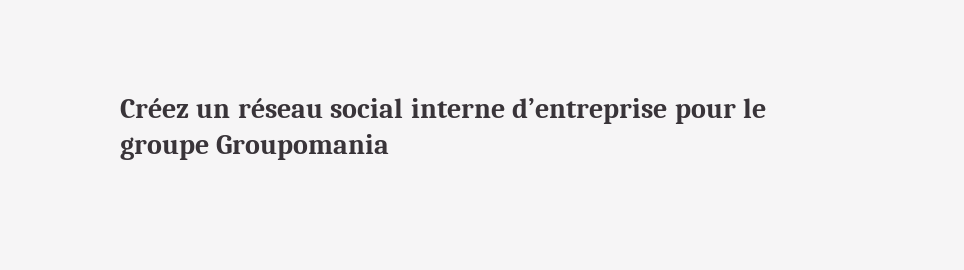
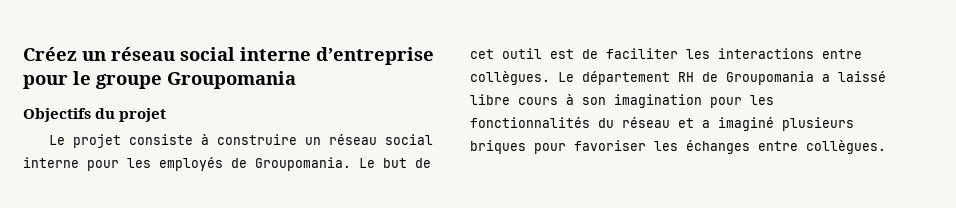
+ Objectifs du projet
+ Le projet consiste à construire un réseau social interne pour les employés de Groupomania. Le but de cet outil est de faciliter les interactions entre collègues. Le département RH de Groupomania a laissé libre cours à son imagination pour les fonctionnalités du réseau et a imaginé plusieurs briques pour favoriser les échanges entre collègues.

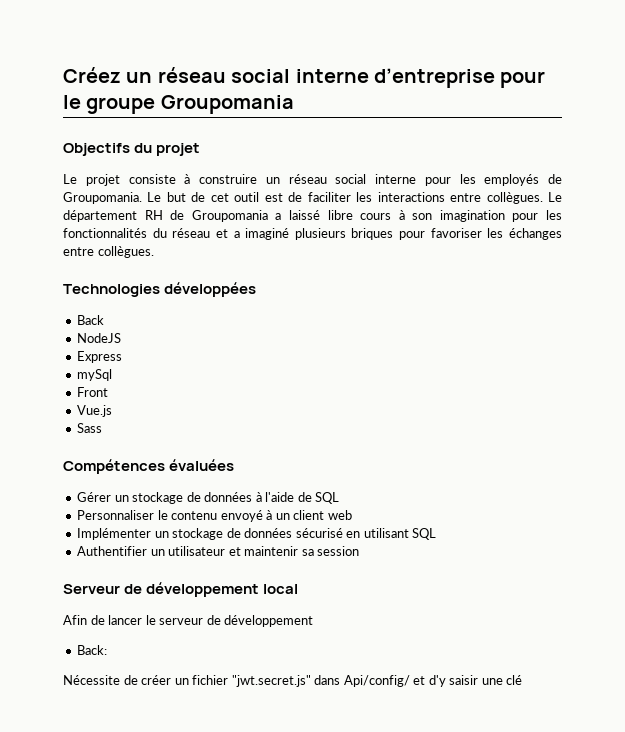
+ Technologies développées
+ Back
+ NodeJS
+ Express
+ mySql
+ Front
+ Vue.js
+ Sass
+ Compétences évaluées
+ Gérer un stockage de données à l'aide de SQL
+ Personnaliser le contenu envoyé à un client web
+ Implémenter un stockage de données sécurisé en utilisant SQL
+ Authentifier un utilisateur et maintenir sa session
+ Serveur de développement local
+ Afin de lancer le serveur de développement
+ Back:
+ Nécessite de créer un fichier "jwt.secret.js" dans Api/config/ et d'y saisir une clé

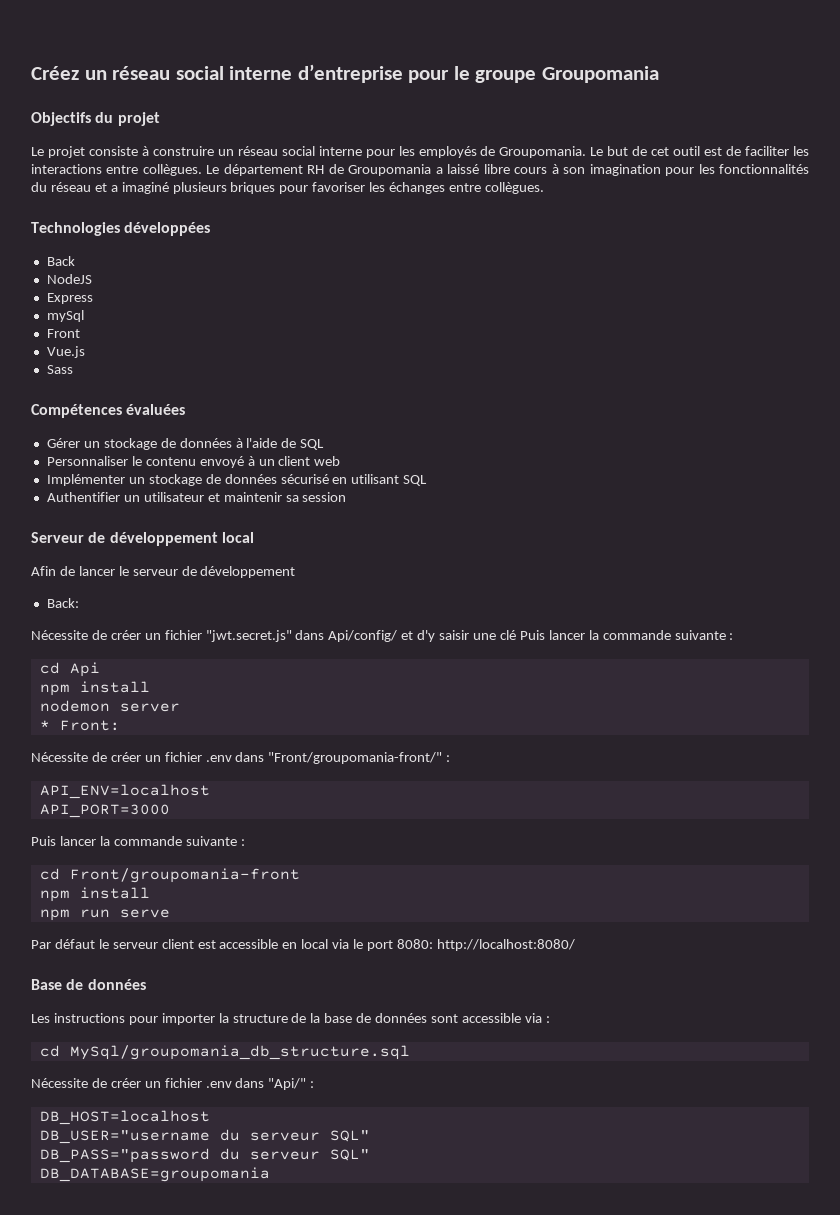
- Nécessite de créer un fichier "jwt.secret.js" dans Api/config/ et d'y saisir une clé
+ Nécessite de créer un fichier "jwt.secret.js" dans Api/config/ et d'y saisir une clé Puis lancer la commande suivante :
+ cd Api
+ npm install
+ nodemon server
+ * Front:
+ Nécessite de créer un fichier .env dans "Front/groupomania-front/" :
+ API_ENV=localhost
+ API_PORT=3000
+ Puis lancer la commande suivante :
+ cd Front/groupomania-front
+ npm install
+ npm run serve
+ Par défaut le serveur client est accessible en local via le port 8080: http://localhost:8080/
+ Base de données
+ Les instructions pour importer la structure de la base de données sont accessible via :
+ cd MySql/groupomania_db_structure.sql
+ Nécessite de créer un fichier .env dans "Api/" :
+ DB_HOST=localhost
+ DB_USER="username du serveur SQL"
+ DB_PASS="password du serveur SQL"
+ DB_DATABASE=groupomania

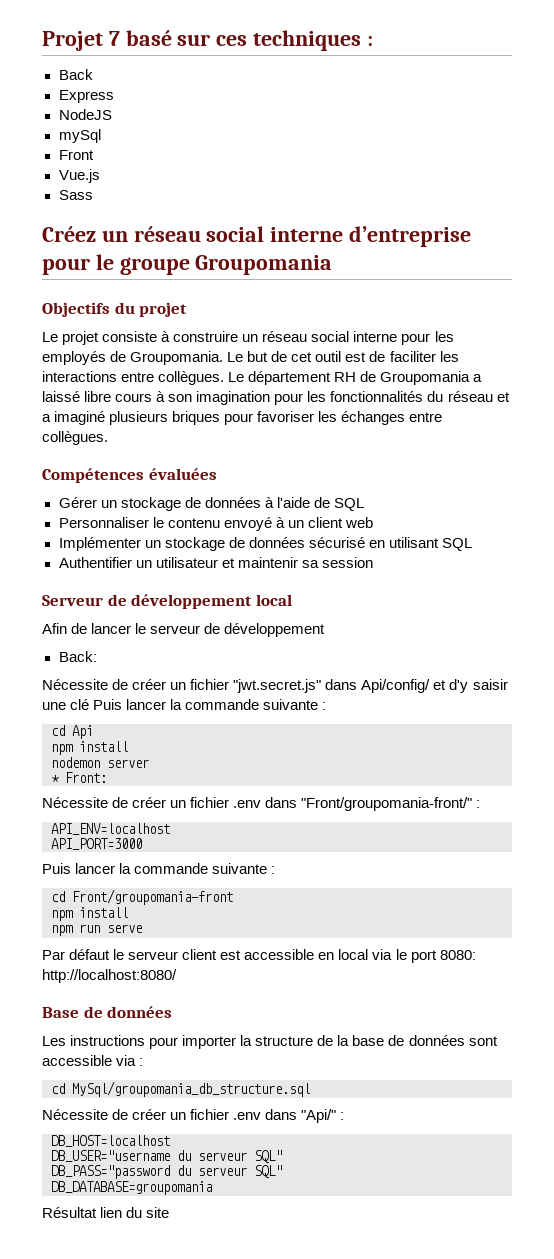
+ Projet 7 basé sur ces techniques :
+ Back
+ Express
+ NodeJS
+ mySql
+ Front
+ Vue.js
+ Sass
- Technologies développées
- Back
- NodeJS
- Express
- mySql
- Front
- Vue.js
- Sass
+ Résultat lien du site

